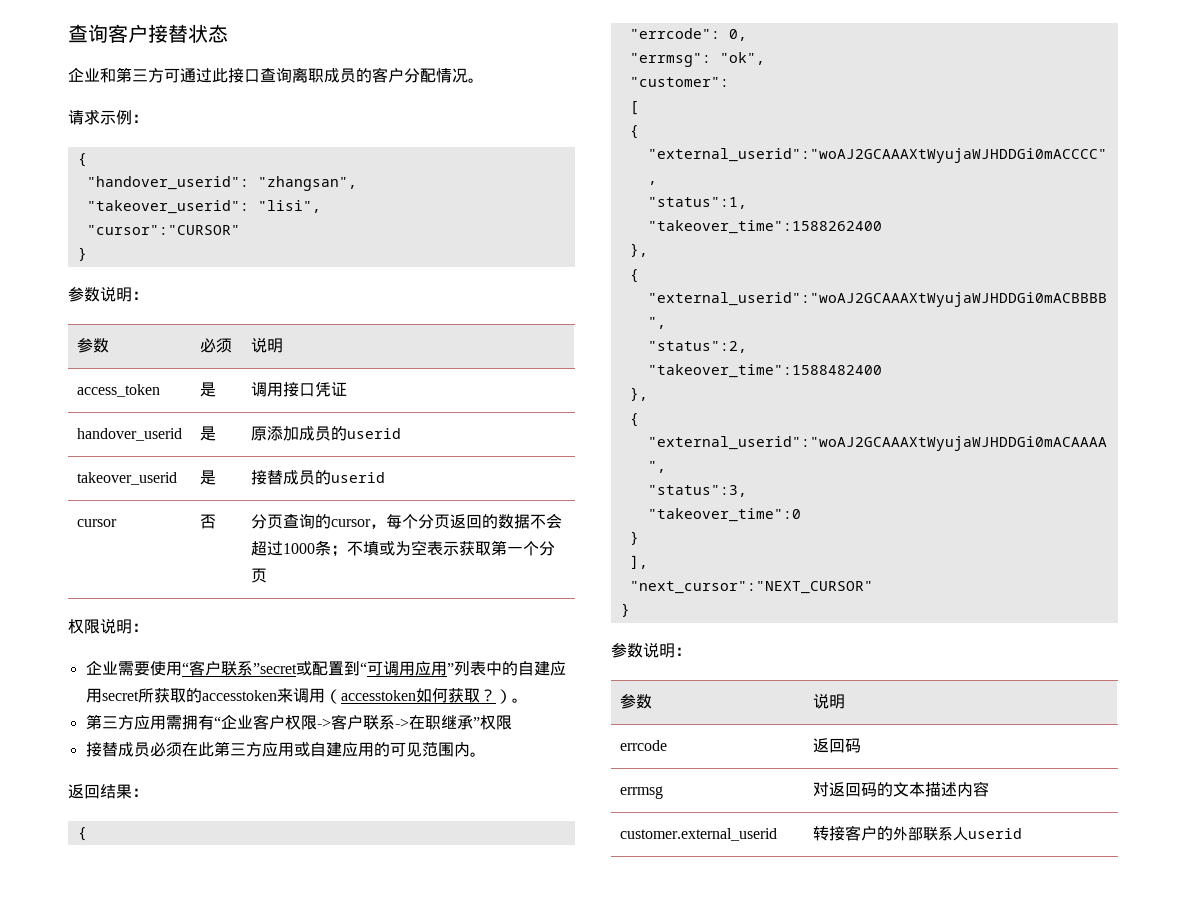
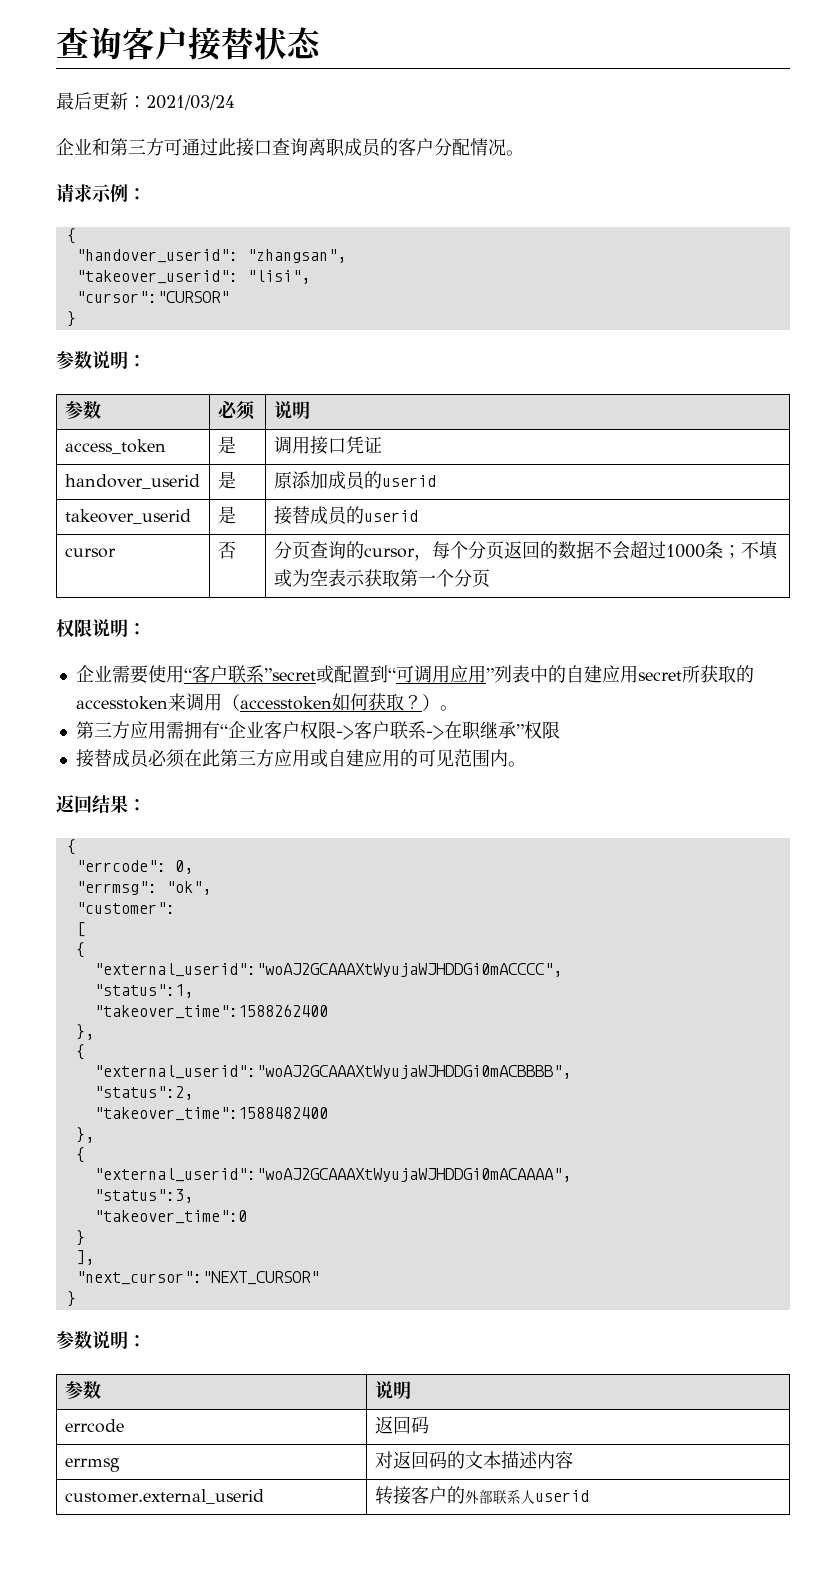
+ 最后更新：2021/03/24

